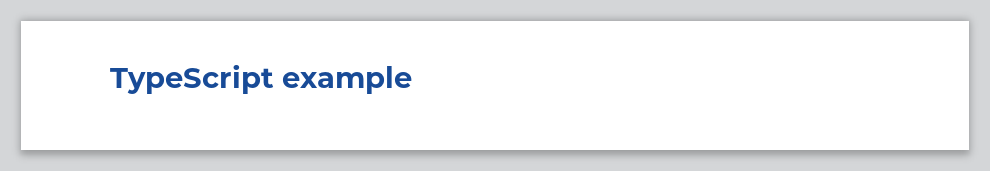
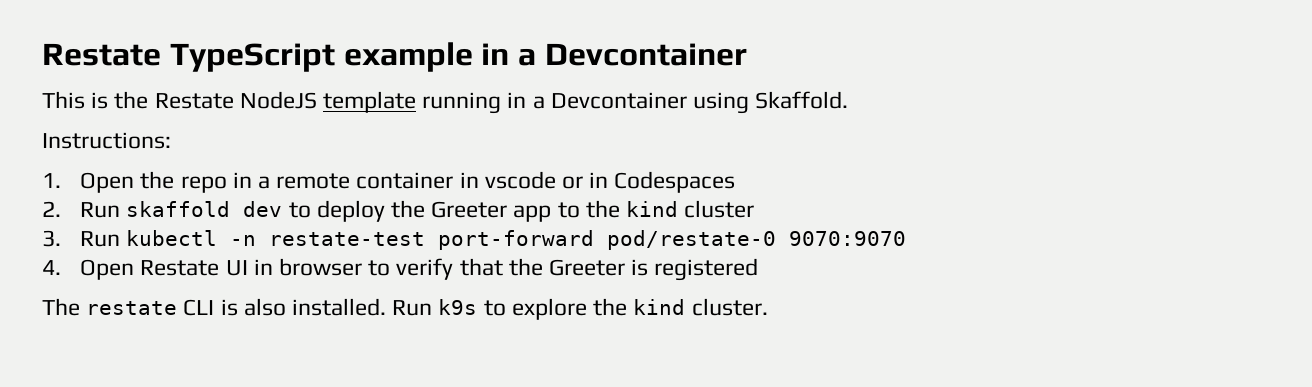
- TypeScript example
+ Restate TypeScript example in a Devcontainer
+ This is the Restate NodeJS template running in a Devcontainer using Skaffold.
+ Instructions:
+ 1. Open the repo in a remote container in vscode or in Codespaces
+ 2. Run skaffold dev to deploy the Greeter app to the kind cluster
+ 3. Run kubectl -n restate-test port-forward pod/restate-0 9070:9070
+ 4. Open Restate UI in browser to verify that the Greeter is registered
+ The restate CLI is also installed. Run k9s to explore the kind cluster.

